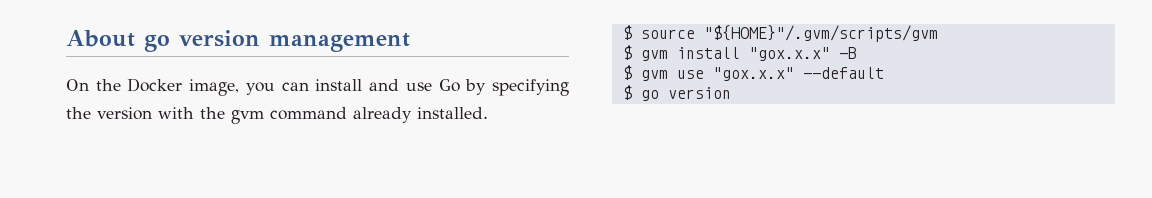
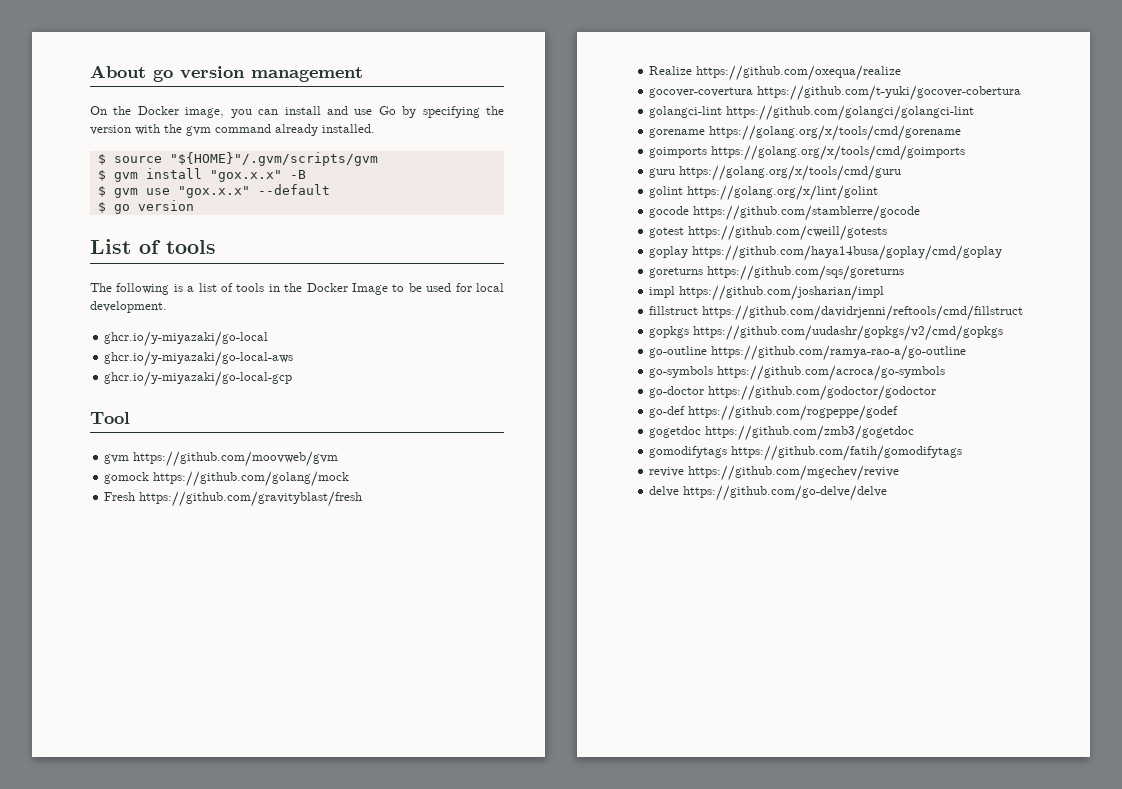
+ List of tools
+ The following is a list of tools in the Docker Image to be used for local development.
+ ghcr.io/y-miyazaki/go-local
+ ghcr.io/y-miyazaki/go-local-aws
+ ghcr.io/y-miyazaki/go-local-gcp
+ Tool
+ gvm https://github.com/moovweb/gvm
+ gomock https://github.com/golang/mock
+ Fresh https://github.com/gravityblast/fresh
+ Realize https://github.com/oxequa/realize
+ gocover-covertura https://github.com/t-yuki/gocover-cobertura
+ golangci-lint https://github.com/golangci/golangci-lint
+ gorename https://golang.org/x/tools/cmd/gorename
+ goimports https://golang.org/x/tools/cmd/goimports
+ guru https://golang.org/x/tools/cmd/guru
+ golint https://golang.org/x/lint/golint
+ gocode https://github.com/stamblerre/gocode
+ gotest https://github.com/cweill/gotests
+ goplay https://github.com/haya14busa/goplay/cmd/goplay
+ goreturns https://github.com/sqs/goreturns
+ impl https://github.com/josharian/impl
+ fillstruct https://github.com/davidrjenni/reftools/cmd/fillstruct
+ gopkgs https://github.com/uudashr/gopkgs/v2/cmd/gopkgs
+ go-outline https://github.com/ramya-rao-a/go-outline
+ go-symbols https://github.com/acroca/go-symbols
+ go-doctor https://github.com/godoctor/godoctor
+ go-def https://github.com/rogpeppe/godef
+ gogetdoc https://github.com/zmb3/gogetdoc
+ gomodifytags https://github.com/fatih/gomodifytags
+ revive https://github.com/mgechev/revive
+ delve https://github.com/go-delve/delve

